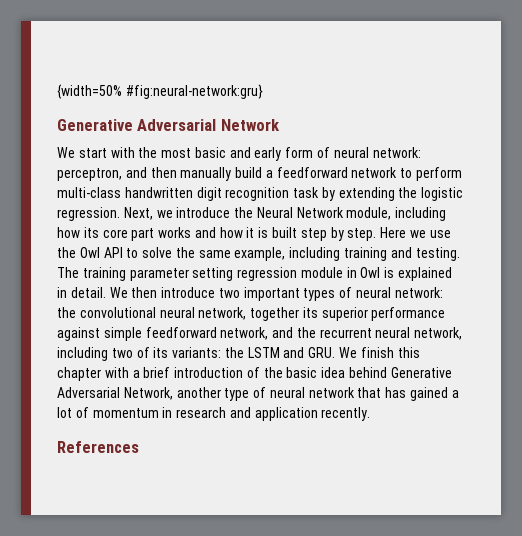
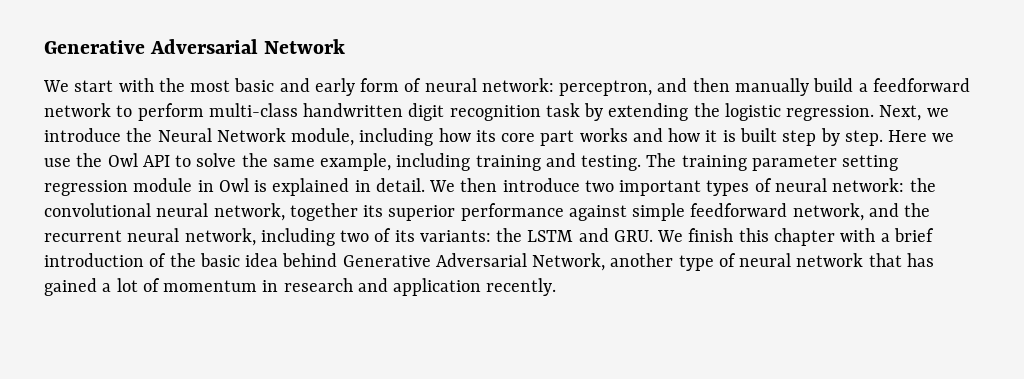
- {width=50% #fig:neural-network:gru}
- References

